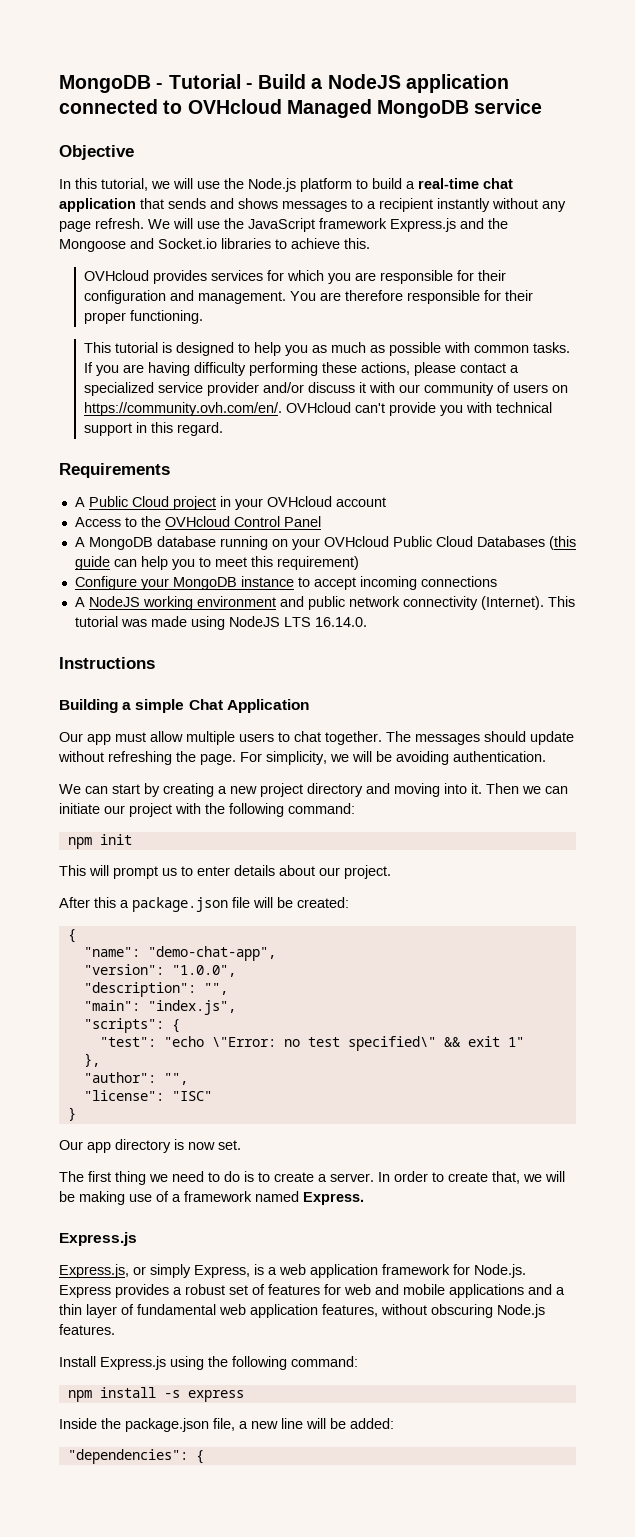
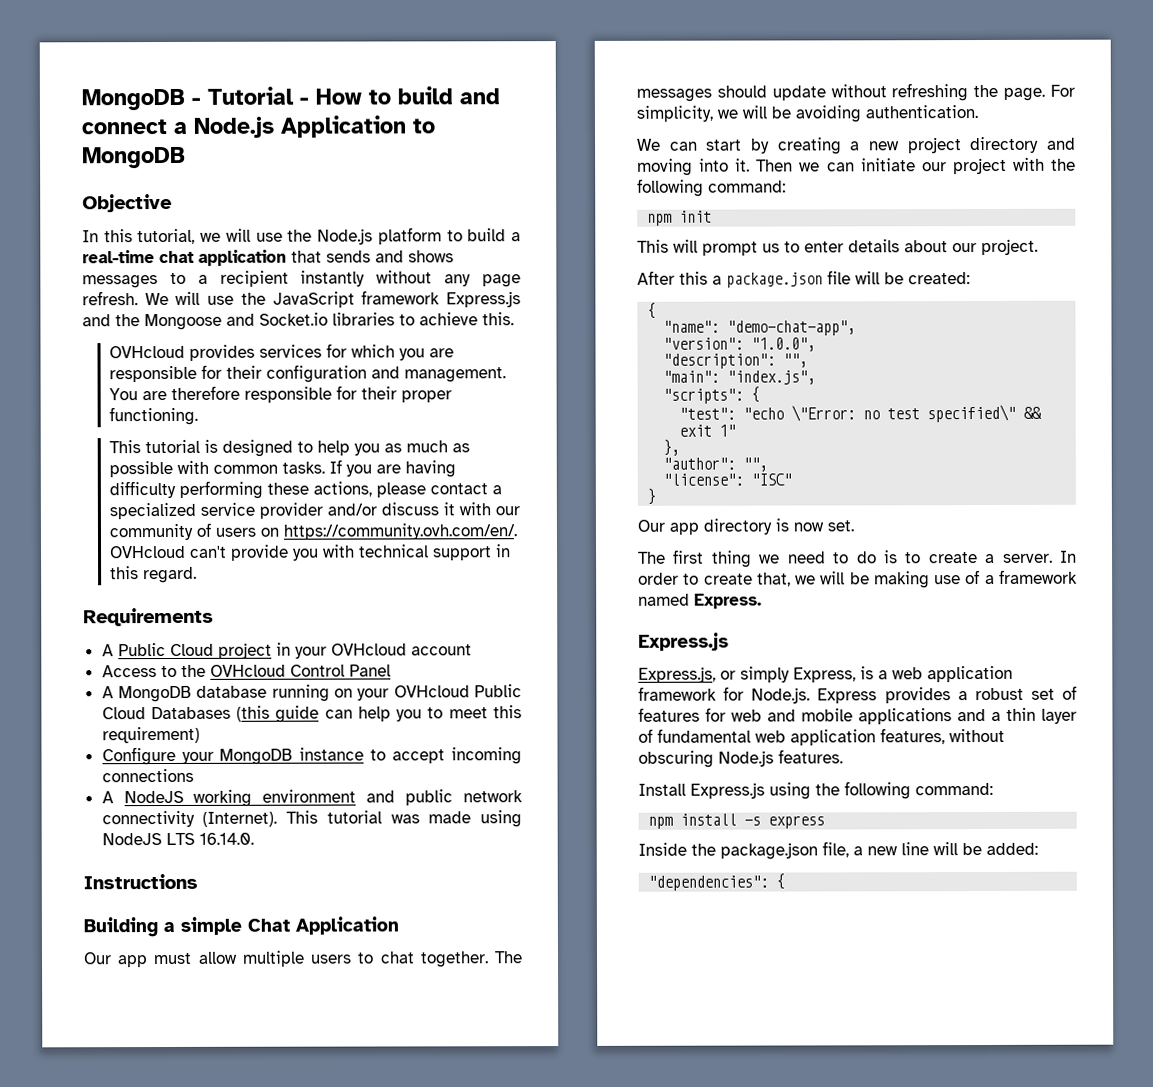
- MongoDB - Tutorial - Build a NodeJS application connected to OVHcloud Managed MongoDB service
+ MongoDB - Tutorial - How to build and connect a Node.js Application to MongoDB

